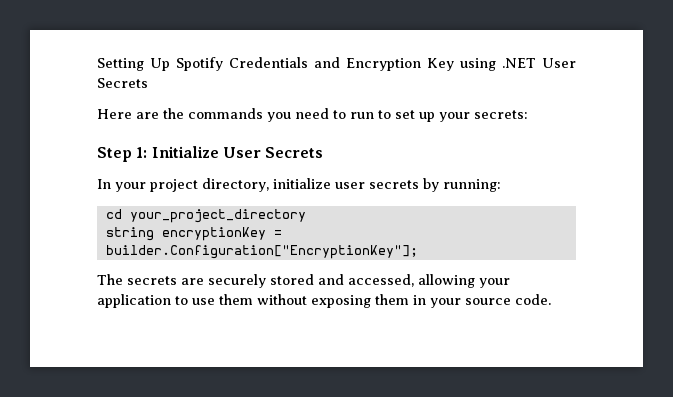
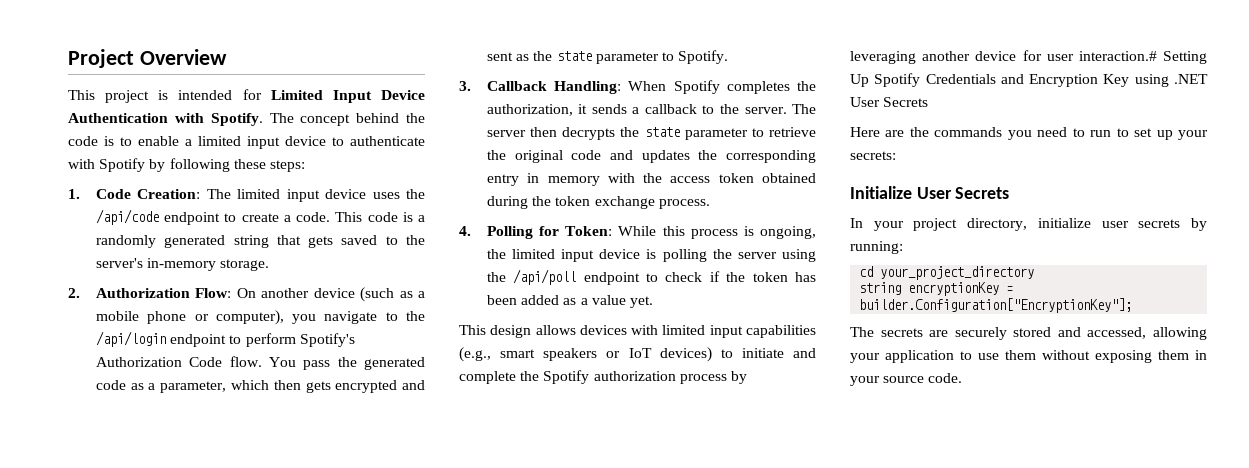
- Setting Up Spotify Credentials and Encryption Key using .NET User Secrets
+ Project Overview
+ This project is intended for Limited Input Device Authentication with Spotify. The concept behind the code is to enable a limited input device to authenticate with Spotify by following these steps:
+ 1. Code Creation: The limited input device uses the /api/code endpoint to create a code. This code is a randomly generated string that gets saved to the server's in-memory storage.
+ 2. Authorization Flow: On another device (such as a mobile phone or computer), you navigate to the /api/login endpoint to perform Spotify's Authorization Code flow. You pass the generated code as a parameter, which then gets encrypted and sent as the state parameter to Spotify.
+ 3. Callback Handling: When Spotify completes the authorization, it sends a callback to the server. The server then decrypts the state parameter to retrieve the original code and updates the corresponding entry in memory with the access token obtained during the token exchange process.
+ 4. Polling for Token: While this process is ongoing, the limited input device is polling the server using the /api/poll endpoint to check if the token has been added as a value yet.
+ This design allows devices with limited input capabilities (e.g., smart speakers or IoT devices) to initiate and complete the Spotify authorization process by leveraging another device for user interaction.# Setting Up Spotify Credentials and Encryption Key using .NET User Secrets
- Step 1: Initialize User Secrets
+ Initialize User Secrets

